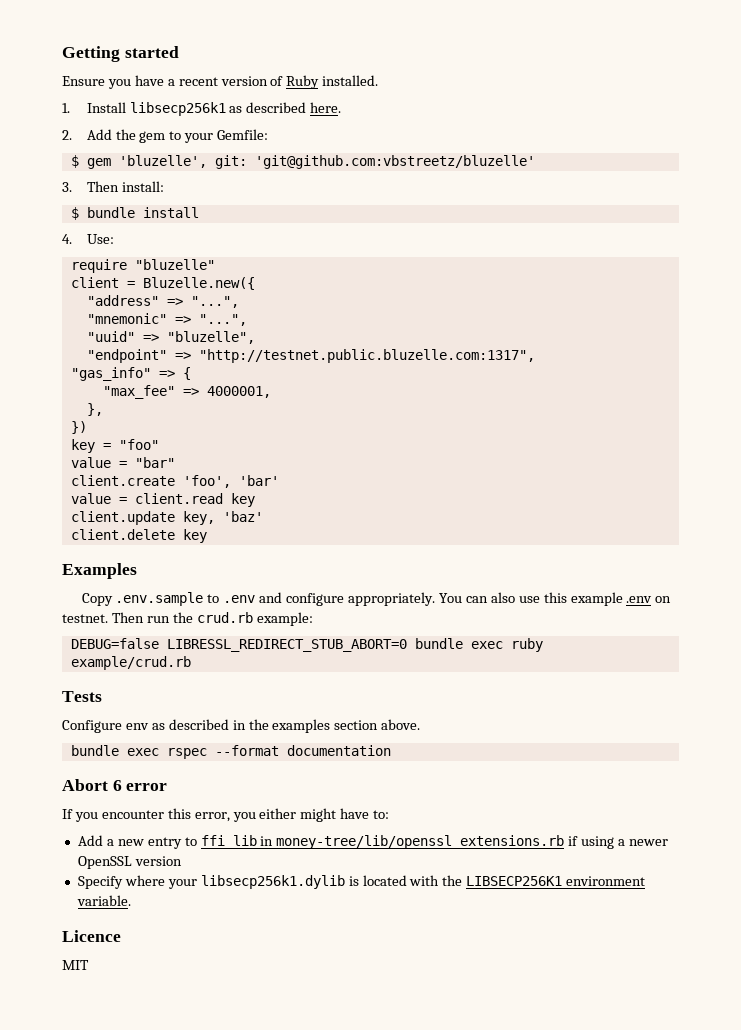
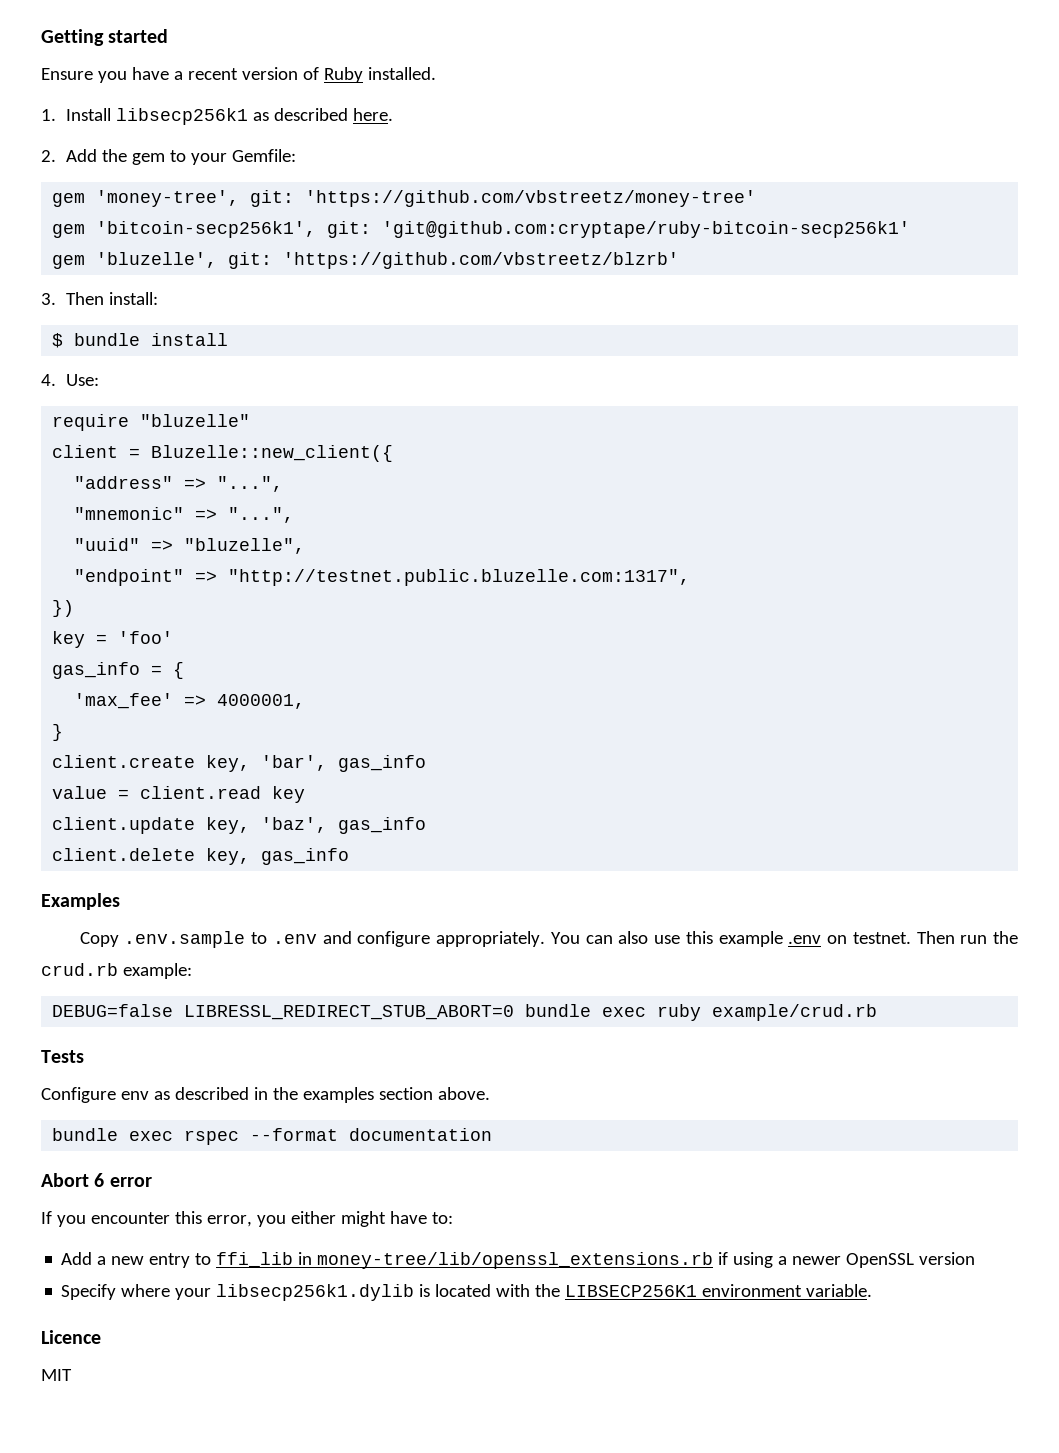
- $ gem 'bluzelle', git: 'git@github.com:vbstreetz/bluzelle'
+ gem 'money-tree', git: 'https://github.com/vbstreetz/money-tree'
+ gem 'bitcoin-secp256k1', git: 'git@github.com:cryptape/ruby-bitcoin-secp256k1'
+ gem 'bluzelle', git: 'https://github.com/vbstreetz/blzrb'
- client = Bluzelle.new({
+ client = Bluzelle::new_client({
- "gas_info" => {
- "max_fee" => 4000001,
- },
  })
- key = "foo"
- value = "bar"
- client.create 'foo', 'bar'
+ key = 'foo'
+ gas_info = {
+ 'max_fee' => 4000001,
+ }
+ client.create key, 'bar', gas_info
- client.update key, 'baz'
+ client.update key, 'baz', gas_info
- client.delete key
+ client.delete key, gas_info

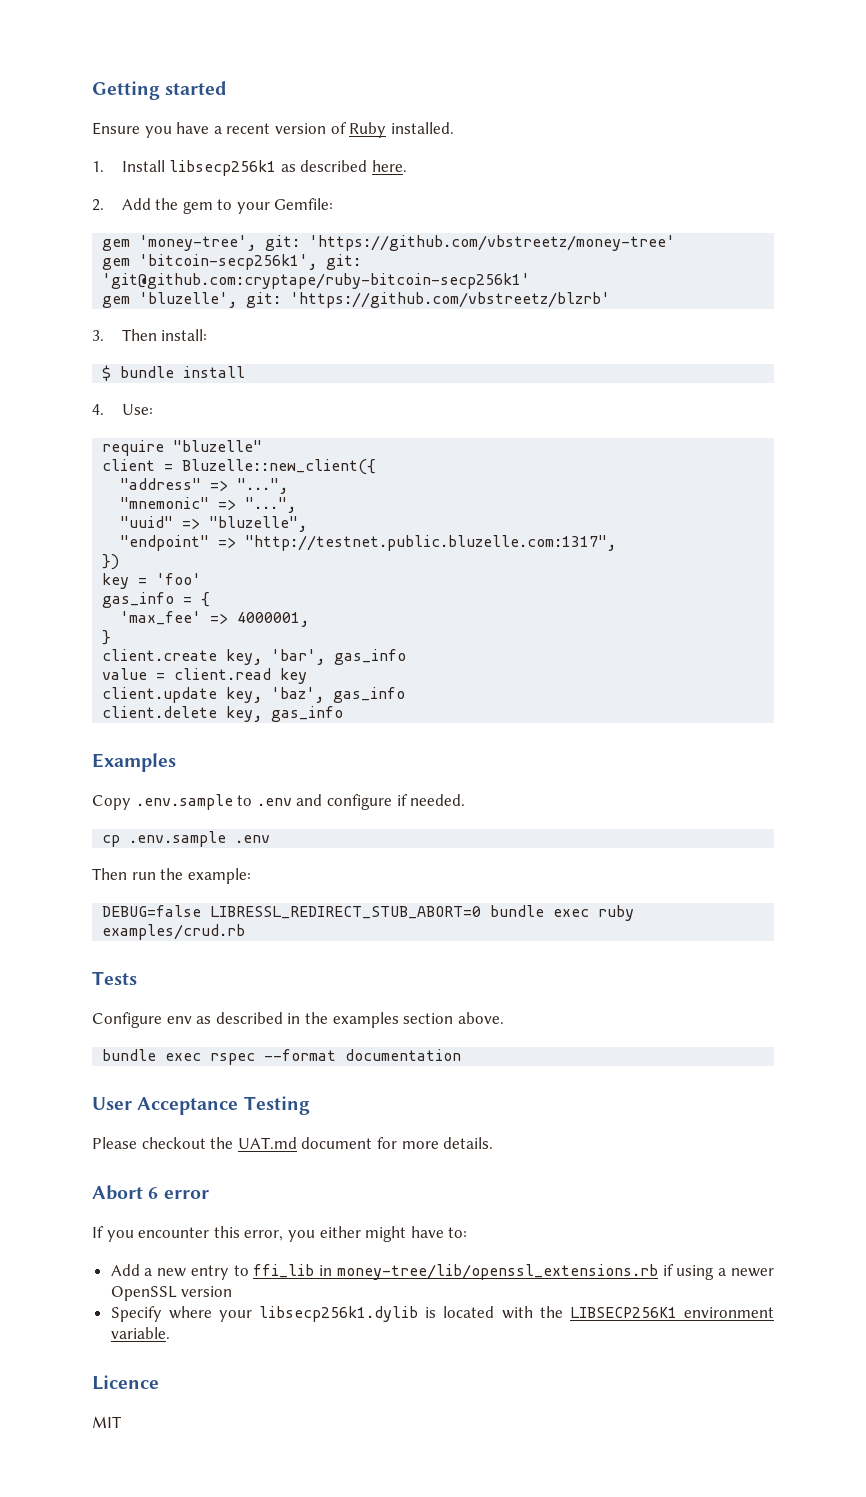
- Copy .env.sample to .env and configure appropriately. You can also use this example .env on testnet. Then run the crud.rb example:
+ Copy .env.sample to .env and configure if needed.
+ cp .env.sample .env
+ Then run the example:
- DEBUG=false LIBRESSL_REDIRECT_STUB_ABORT=0 bundle exec ruby example/crud.rb
+ DEBUG=false LIBRESSL_REDIRECT_STUB_ABORT=0 bundle exec ruby examples/crud.rb
+ User Acceptance Testing
+ Please checkout the UAT.md document for more details.

